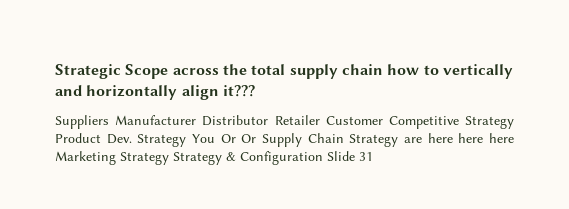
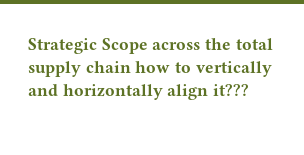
- Suppliers Manufacturer Distributor Retailer Customer Competitive Strategy Product Dev. Strategy You Or Or Supply Chain Strategy are here here here Marketing Strategy Strategy & Configuration Slide 31

